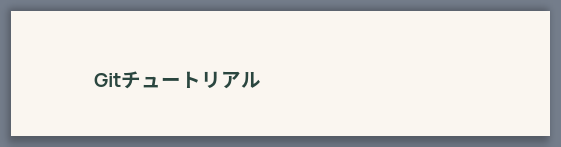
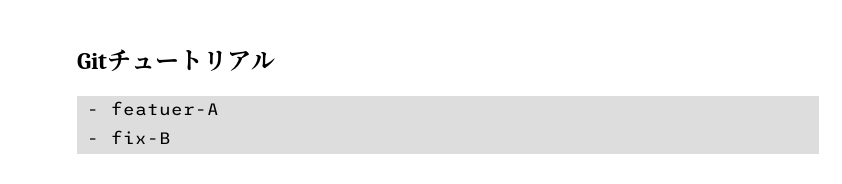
+ - featuer-A
+ - fix-B

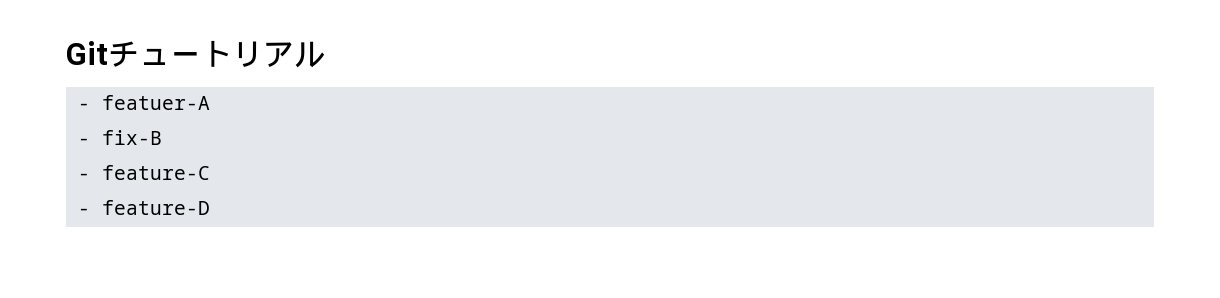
+ - feature-C
+ - feature-D

